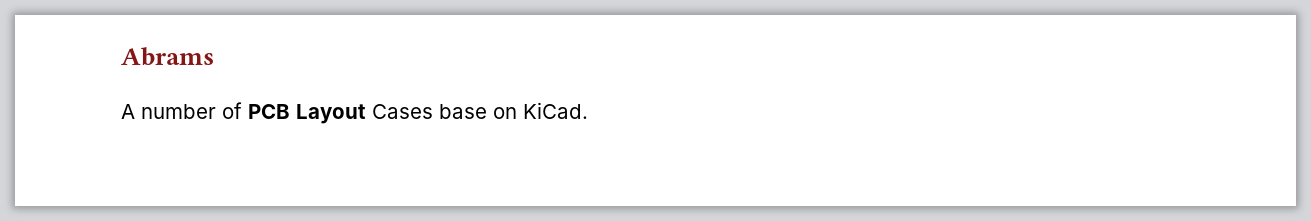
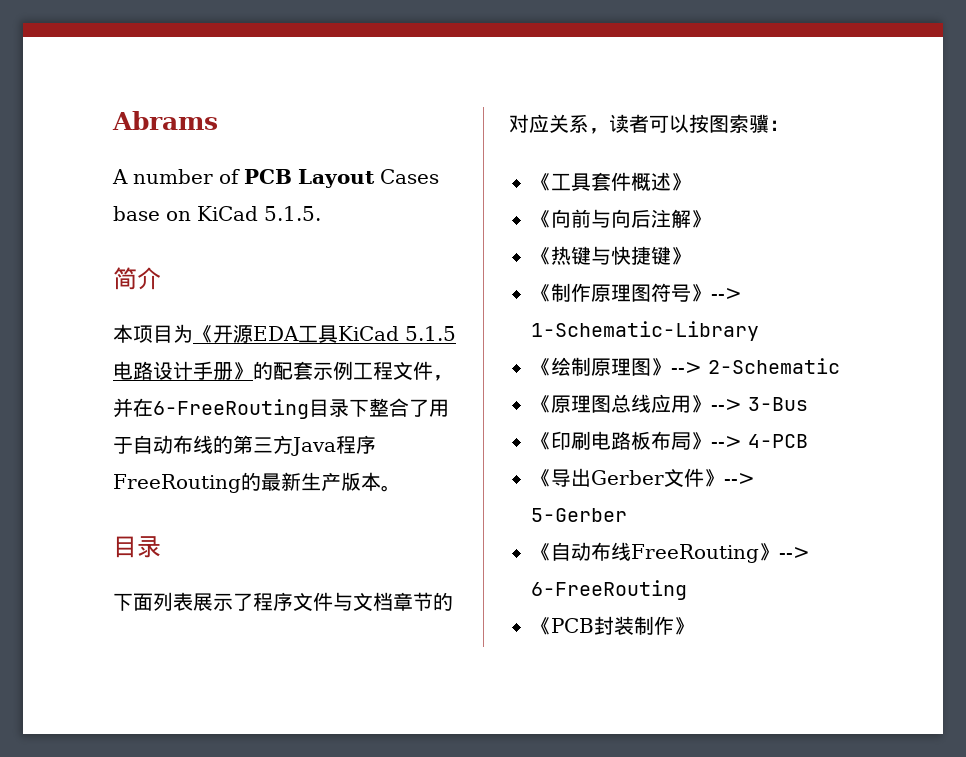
- A number of PCB Layout Cases base on KiCad.
+ A number of PCB Layout Cases base on KiCad 5.1.5.
+ 简介
+ 本项目为《开源EDA工具KiCad 5.1.5电路设计手册》的配套示例工程文件，并在6-FreeRouting目录下整合了用于自动布线的第三方Java程序FreeRouting的最新生产版本。
+ 目录
+ 下面列表展示了程序文件与文档章节的对应关系，读者可以按图索骥：
+ 《工具套件概述》
+ 《向前与向后注解》
+ 《热键与快捷键》
+ 《制作原理图符号》--> 1-Schematic-Library
+ 《绘制原理图》--> 2-Schematic
+ 《原理图总线应用》--> 3-Bus
+ 《印刷电路板布局》--> 4-PCB
+ 《导出Gerber文件》--> 5-Gerber
+ 《自动布线FreeRouting》--> 6-FreeRouting
+ 《PCB封装制作》

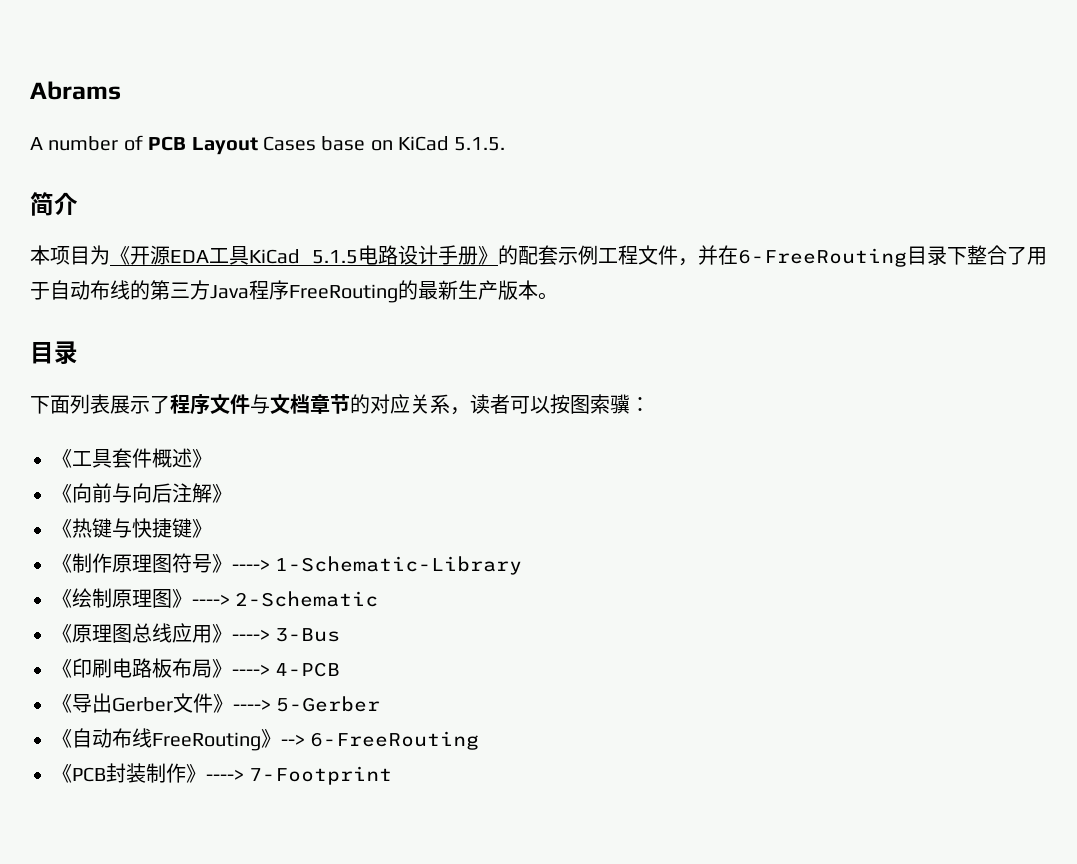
- 《制作原理图符号》--> 1-Schematic-Library
+ 《制作原理图符号》----> 1-Schematic-Library
- 《绘制原理图》--> 2-Schematic
+ 《绘制原理图》----> 2-Schematic
- 《原理图总线应用》--> 3-Bus
+ 《原理图总线应用》----> 3-Bus
- 《印刷电路板布局》--> 4-PCB
+ 《印刷电路板布局》----> 4-PCB
- 《导出Gerber文件》--> 5-Gerber
+ 《导出Gerber文件》----> 5-Gerber
- 《PCB封装制作》
+ 《PCB封装制作》----> 7-Footprint

